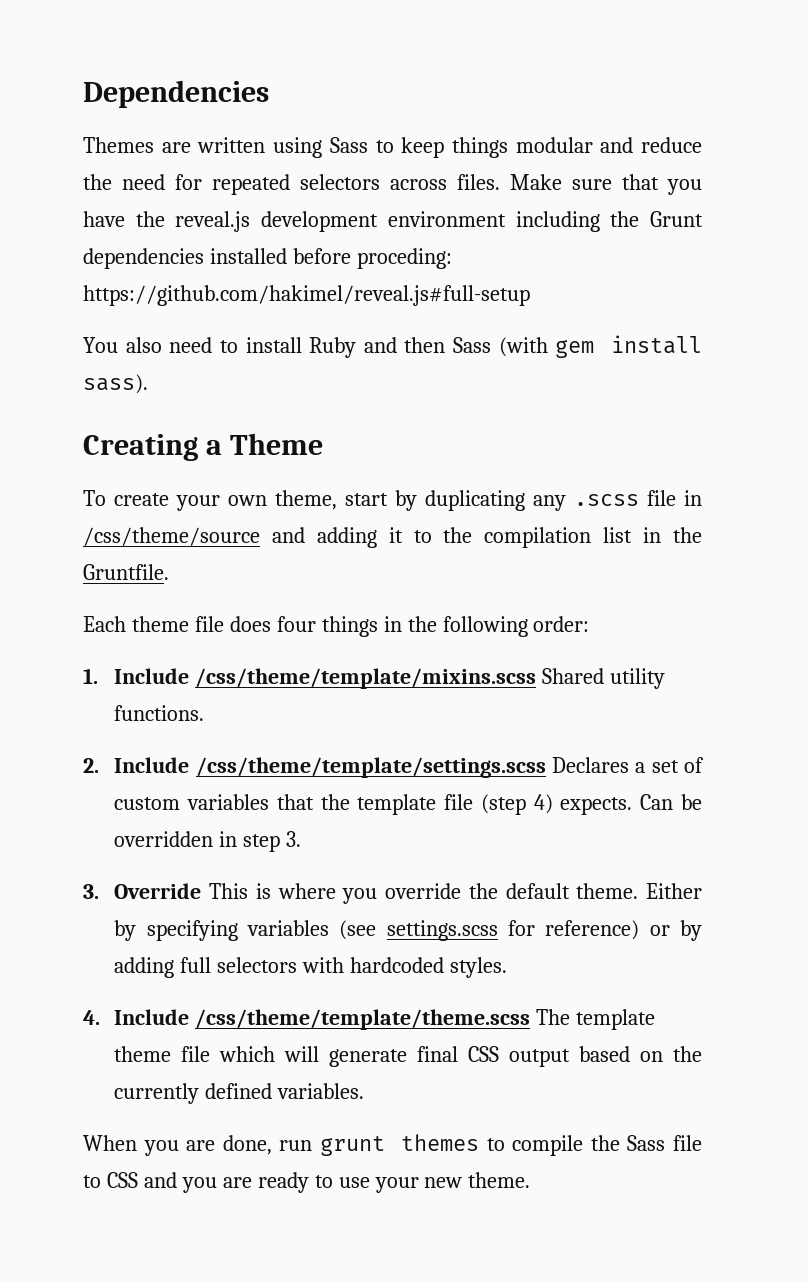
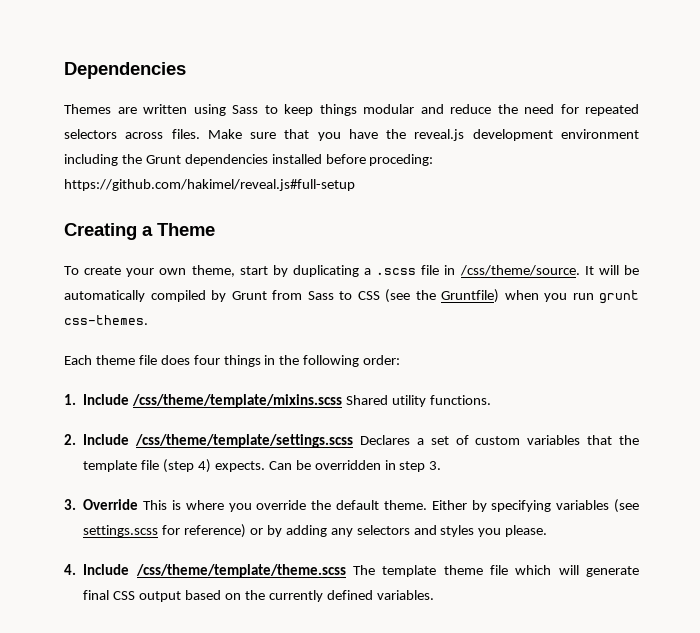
- You also need to install Ruby and then Sass (with gem install sass).
- To create your own theme, start by duplicating any .scss file in /css/theme/source and adding it to the compilation list in the Gruntfile.
+ To create your own theme, start by duplicating a .scss file in /css/theme/source. It will be automatically compiled by Grunt from Sass to CSS (see the Gruntfile) when you run grunt css-themes.
- Either by specifying variables (see settings.scss for reference) or by adding full selectors with hardcoded styles.
+ Either by specifying variables (see settings.scss for reference) or by adding any selectors and styles you please.
- When you are done, run grunt themes to compile the Sass file to CSS and you are ready to use your new theme.

